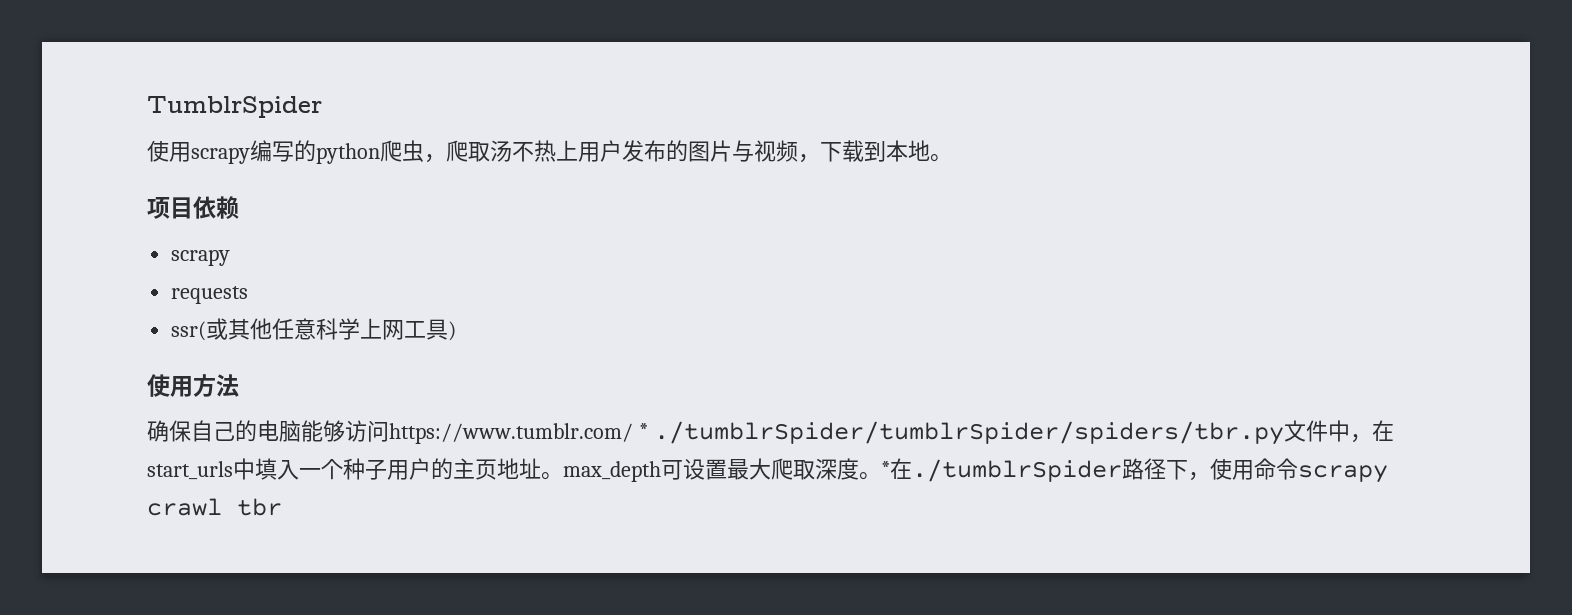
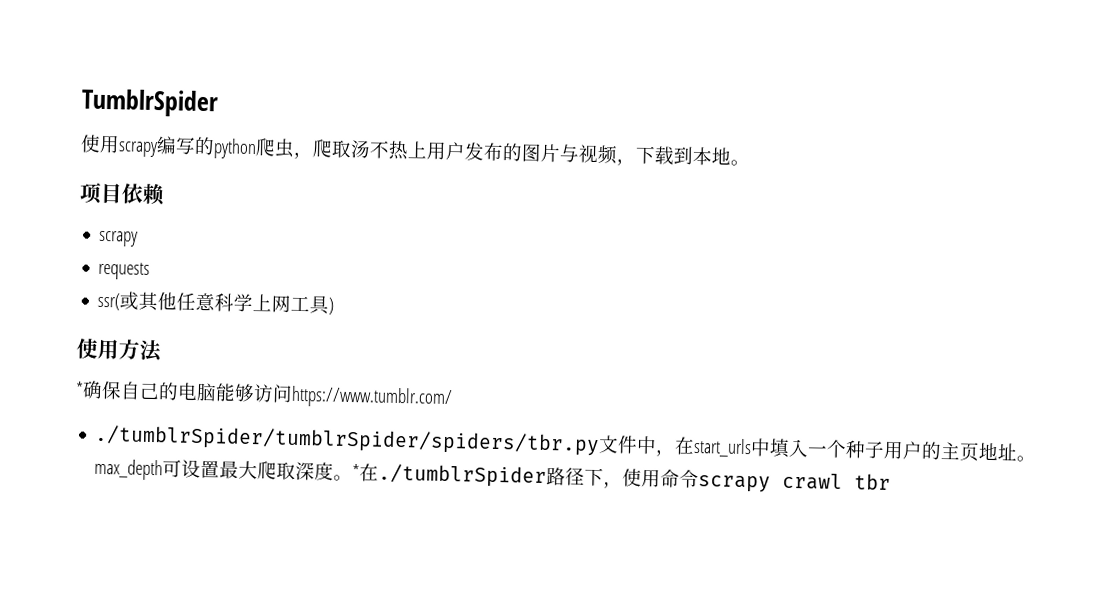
- 确保自己的电脑能够访问https://www.tumblr.com/ * ./tumblrSpider/tumblrSpider/spiders/tbr.py文件中，在start_urls中填入一个种子用户的主页地址。max_depth可设置最大爬取深度。
+ *确保自己的电脑能够访问https://www.tumblr.com/
+ ./tumblrSpider/tumblrSpider/spiders/tbr.py文件中，在start_urls中填入一个种子用户的主页地址。max_depth可设置最大爬取深度。

